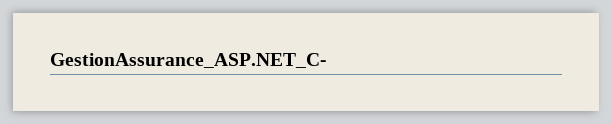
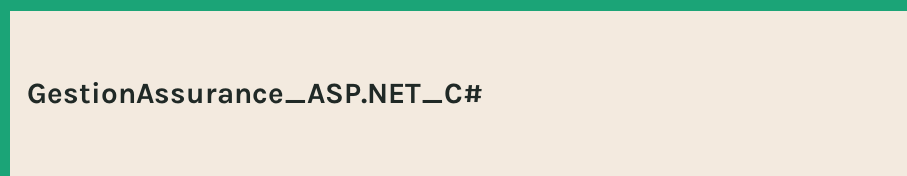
- GestionAssurance_ASP.NET_C-
+ GestionAssurance_ASP.NET_C#

